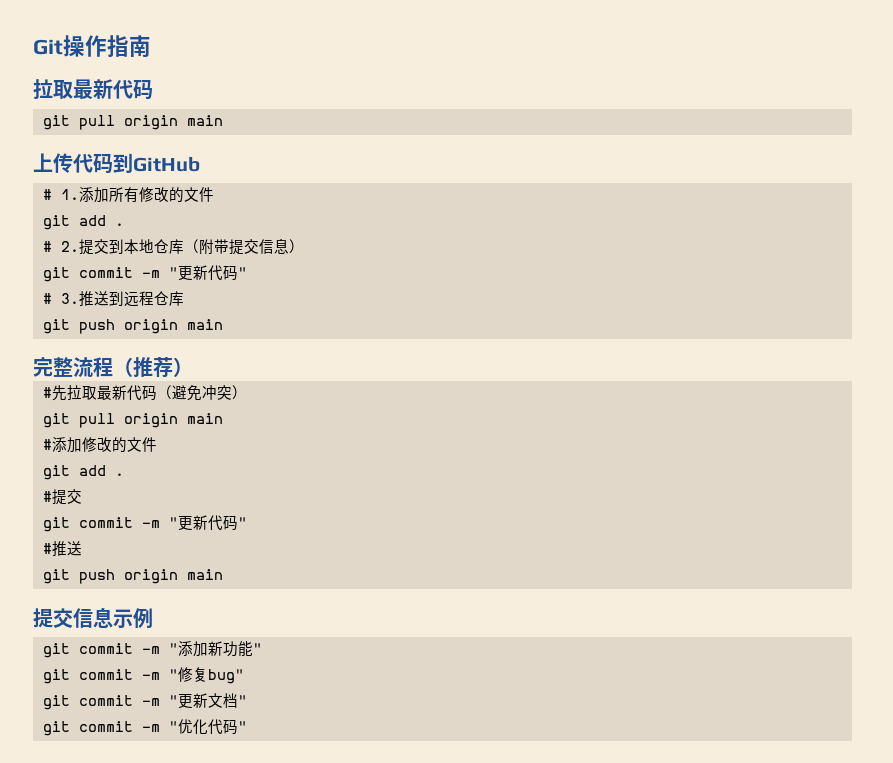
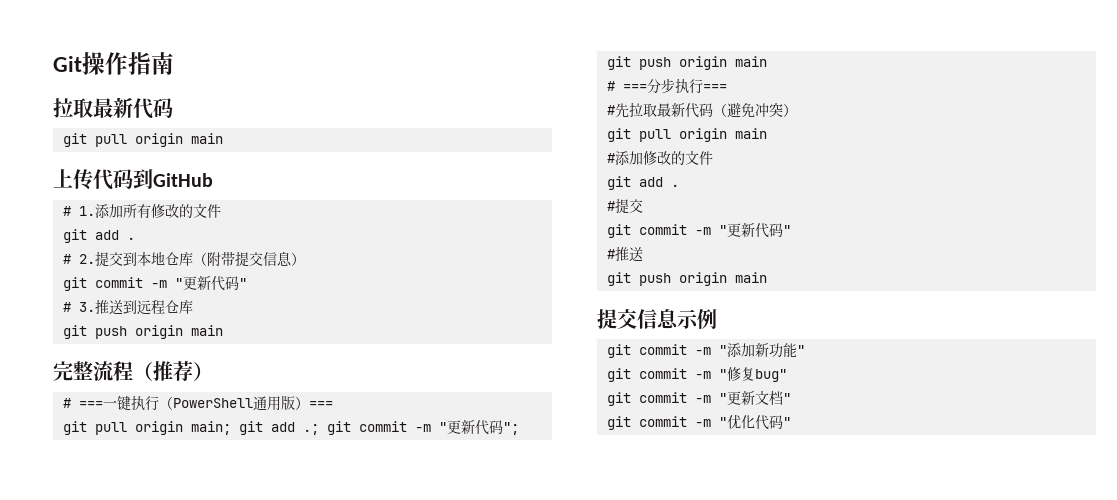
+ # ===一键执行（PowerShell通用版）===
+ git pull origin main; git add .; git commit -m "更新代码"; git push origin main
+ # ===分步执行===

